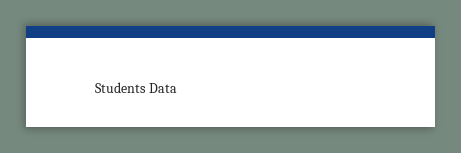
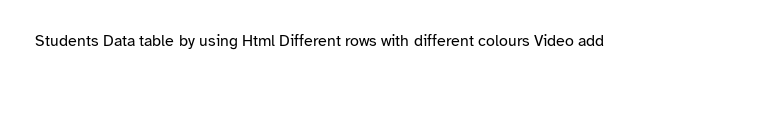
- Students Data
+ Students Data table by using Html Different rows with different colours Video add

